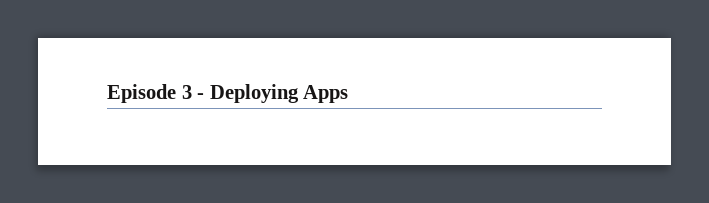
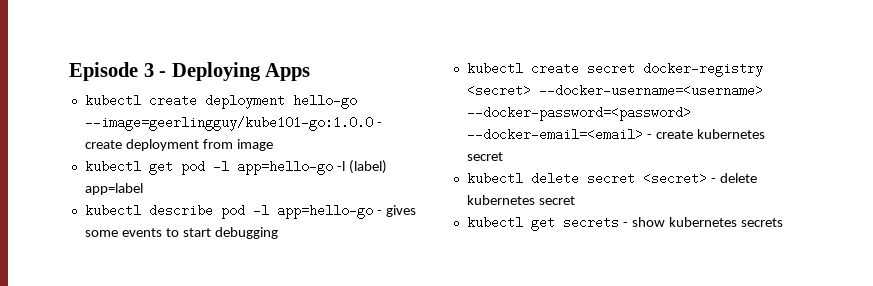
+ kubectl create deployment hello-go --image=geerlingguy/kube101-go:1.0.0 - create deployment from image
+ kubectl get pod -l app=hello-go -l (label) app=label
+ kubectl describe pod -l app=hello-go - gives some events to start debugging
+ kubectl create secret docker-registry <secret> --docker-username=<username> --docker-password=<password> --docker-email=<email> - create kubernetes secret
+ kubectl delete secret <secret> - delete kubernetes secret
+ kubectl get secrets - show kubernetes secrets

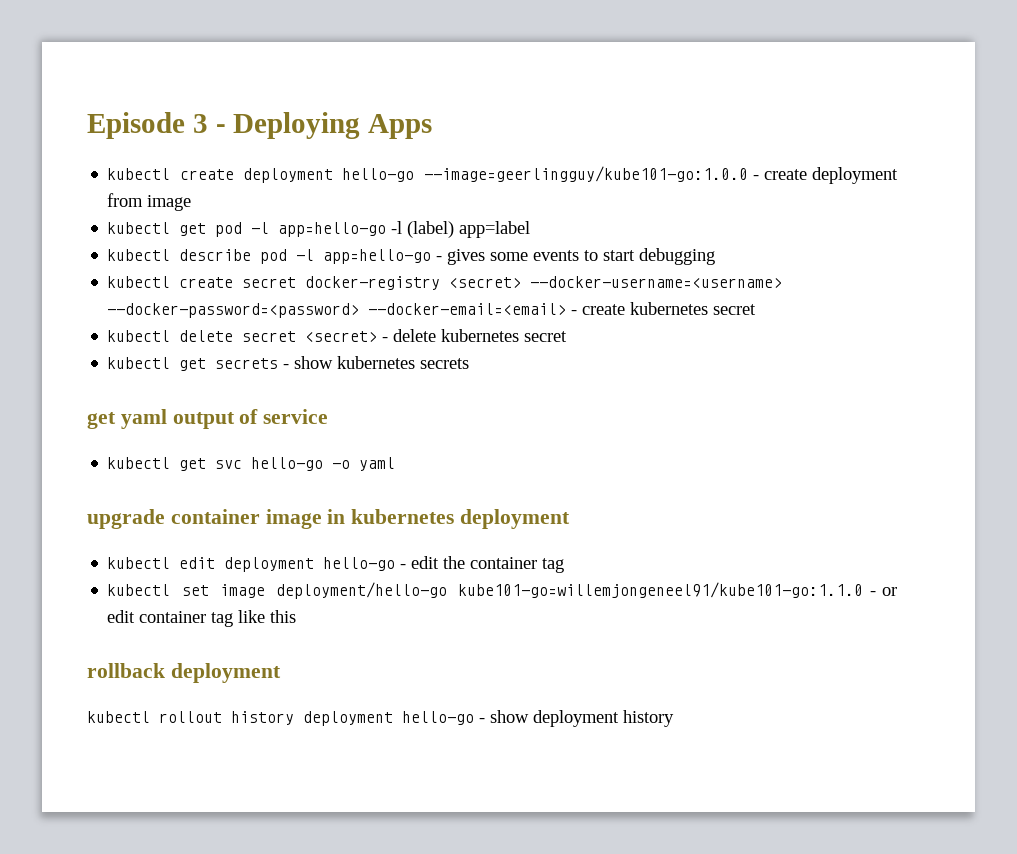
+ get yaml output of service
+ kubectl get svc hello-go -o yaml
+ upgrade container image in kubernetes deployment
+ kubectl edit deployment hello-go - edit the container tag
+ kubectl set image deployment/hello-go kube101-go=willemjongeneel91/kube101-go:1.1.0 - or edit container tag like this
+ rollback deployment
+ kubectl rollout history deployment hello-go - show deployment history

